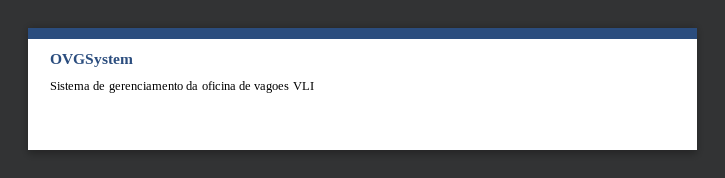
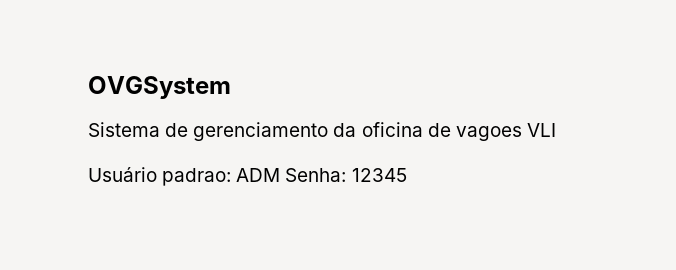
+ Usuário padrao: ADM Senha: 12345

